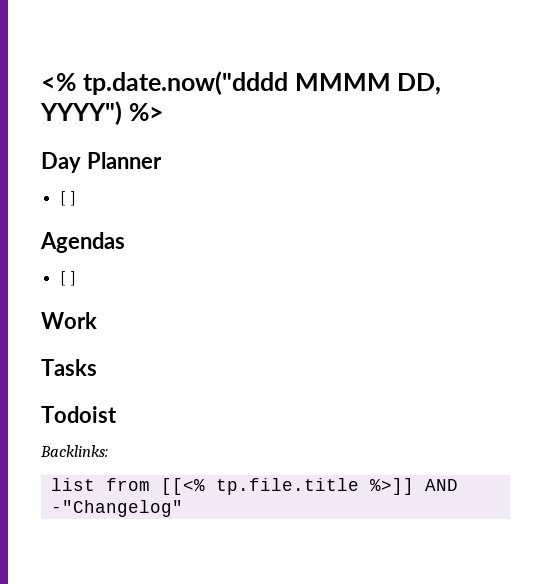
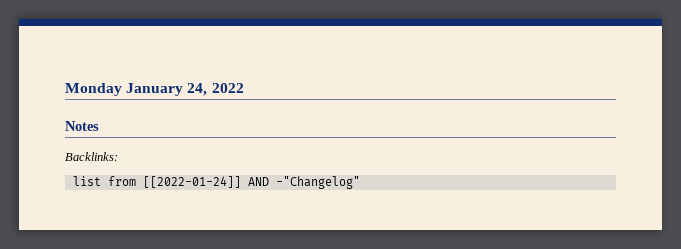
- <% tp.date.now("dddd MMMM DD, YYYY") %>
- Day Planner
- [ ]
- Agendas
- [ ]
- Work
- Tasks
- Todoist
+ Monday January 24, 2022
+ Notes
- list from [[<% tp.file.title %>]] AND -"Changelog"
+ list from [[2022-01-24]] AND -"Changelog"

